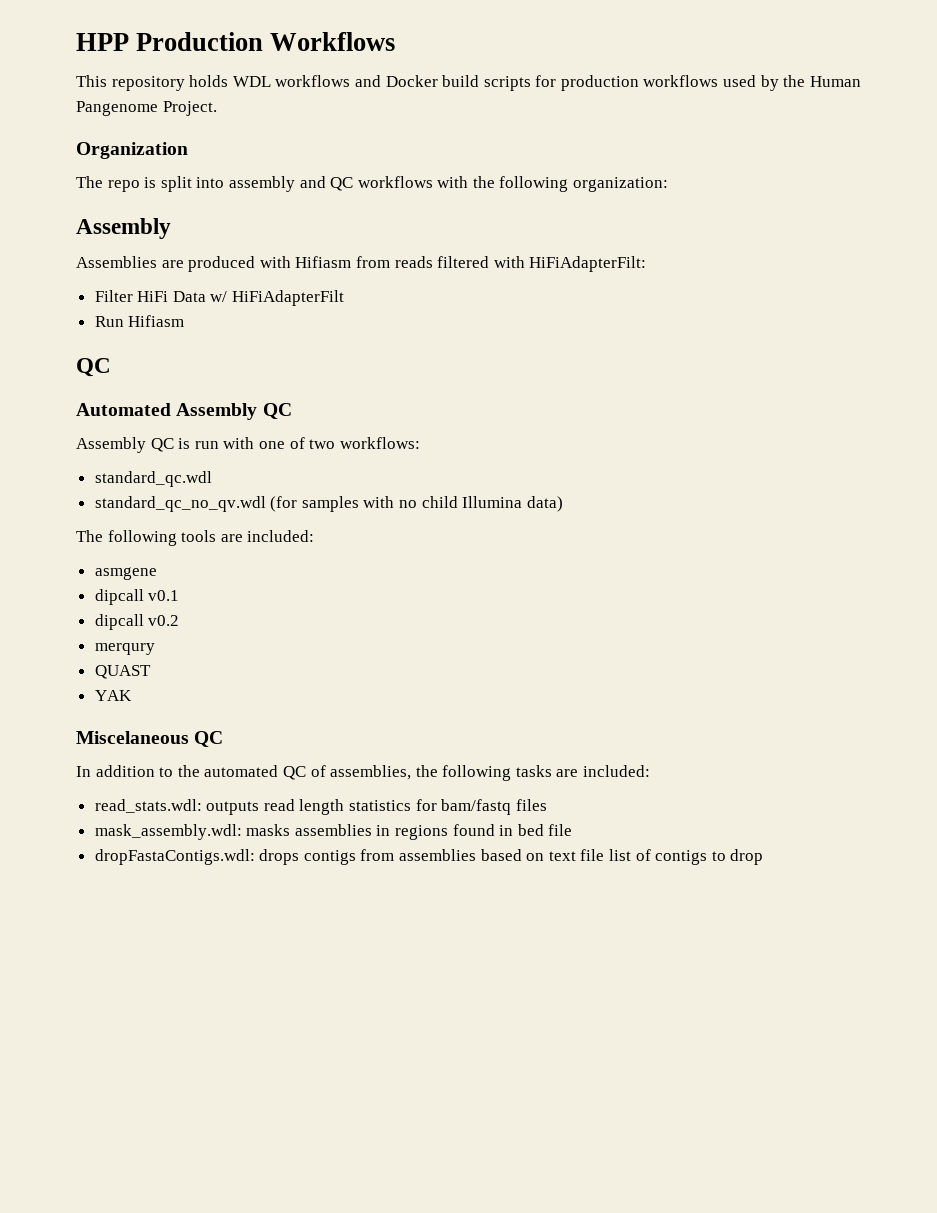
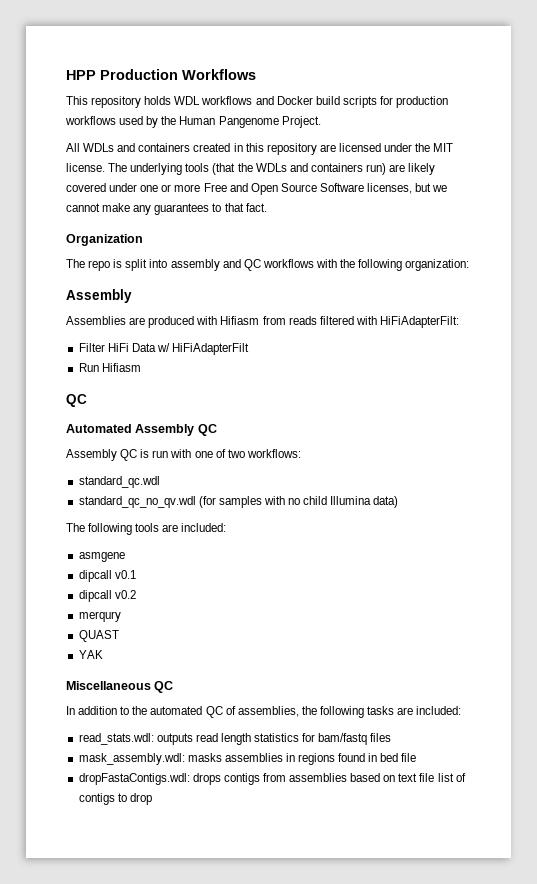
+ All WDLs and containers created in this repository are licensed under the MIT license. The underlying tools (that the WDLs and containers run) are likely covered under one or more Free and Open Source Software licenses, but we cannot make any guarantees to that fact.
- Miscelaneous QC
+ Miscellaneous QC

